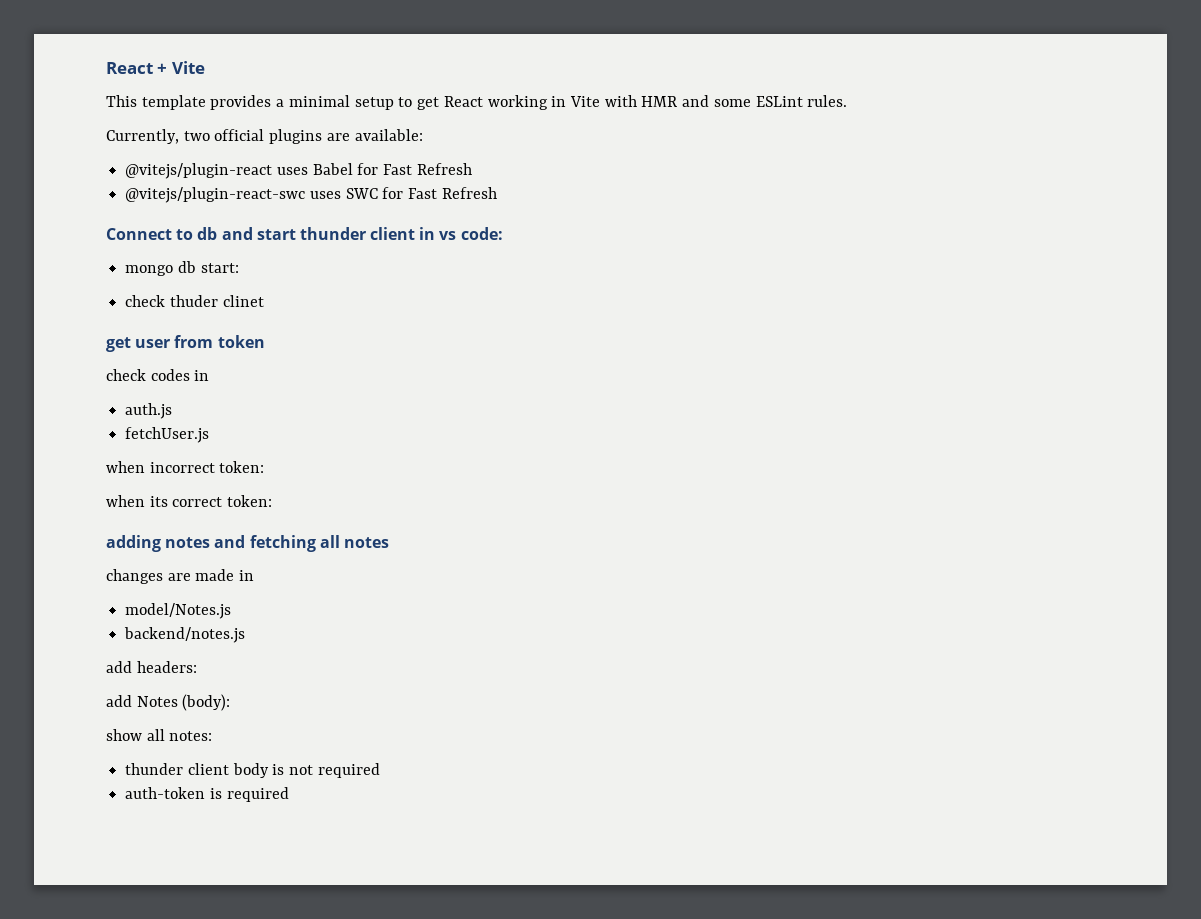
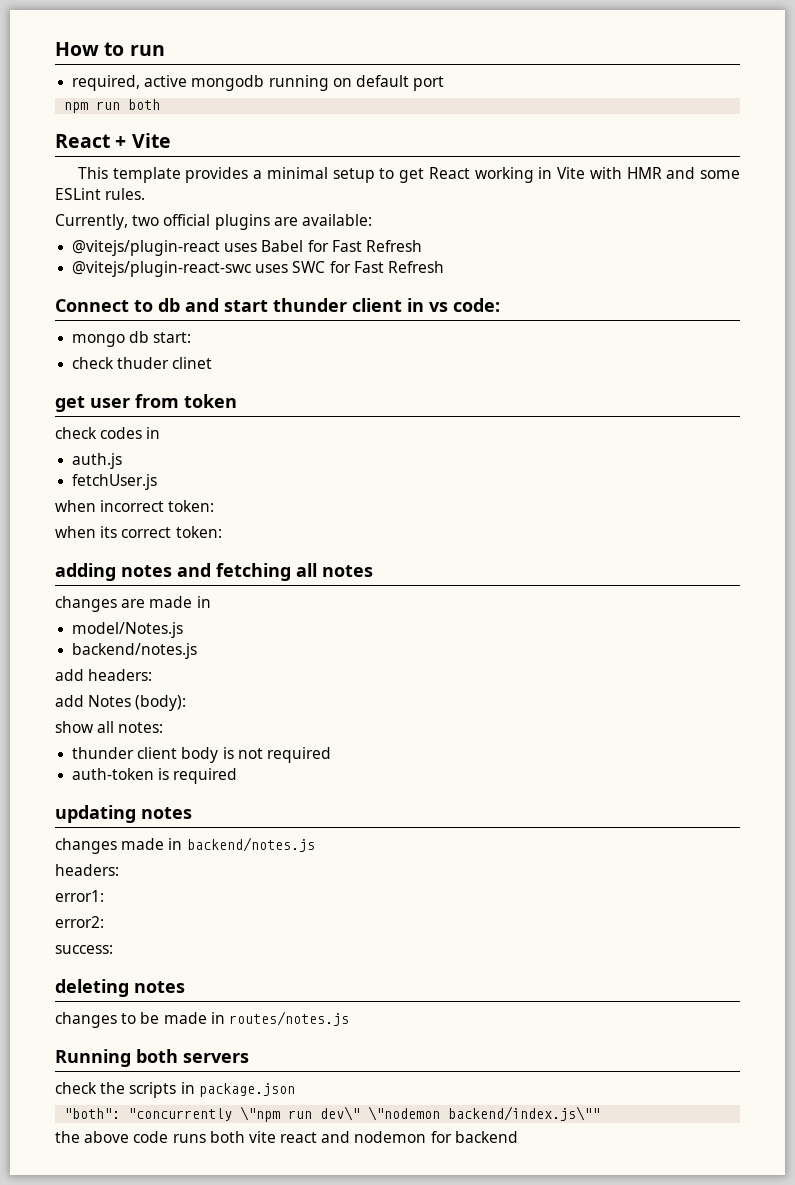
+ How to run
+ required, active mongodb running on default port
+ npm run both
+ updating notes
+ changes made in backend/notes.js
+ headers:
+ error1:
+ error2:
+ success:
+ deleting notes
+ changes to be made in routes/notes.js
+ Running both servers
+ check the scripts in package.json
+ "both": "concurrently \"npm run dev\" \"nodemon backend/index.js\""
+ the above code runs both vite react and nodemon for backend

